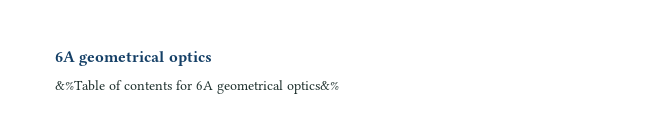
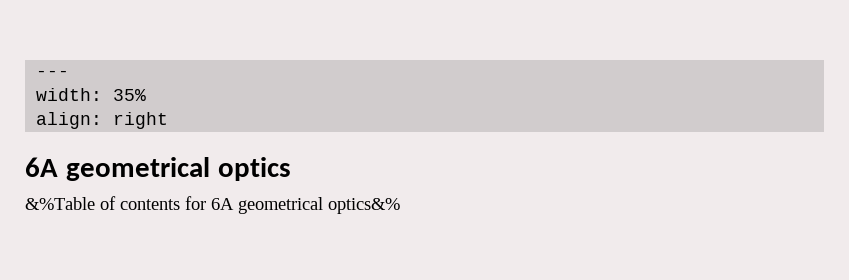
+ ---
+ width: 35%
+ align: right

